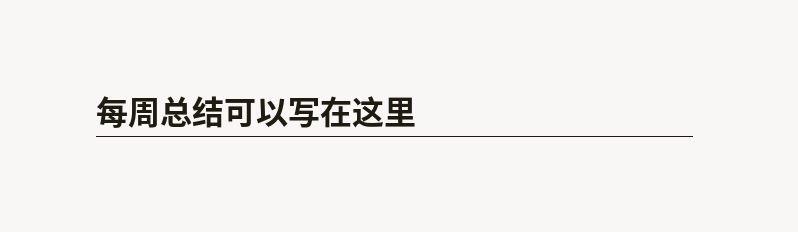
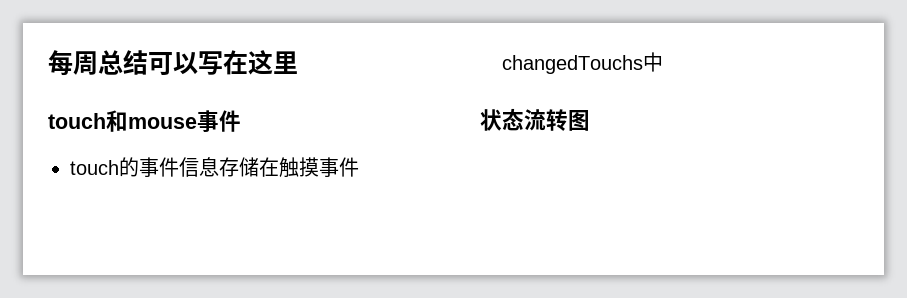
+ touch和mouse事件
+ touch的事件信息存储在触摸事件changedTouchs中
+ 状态流转图

